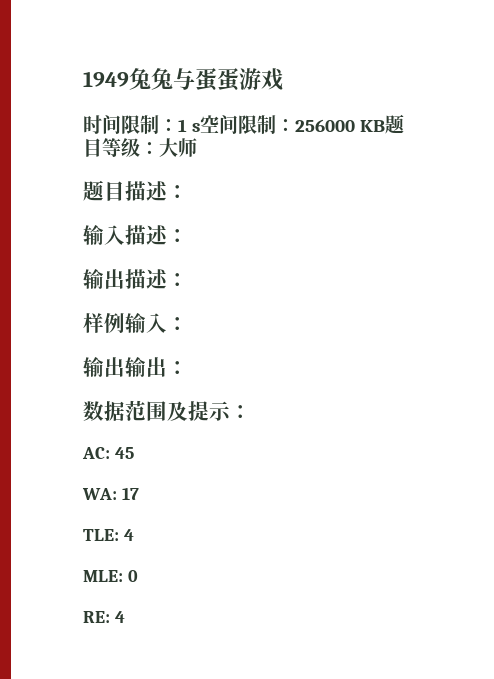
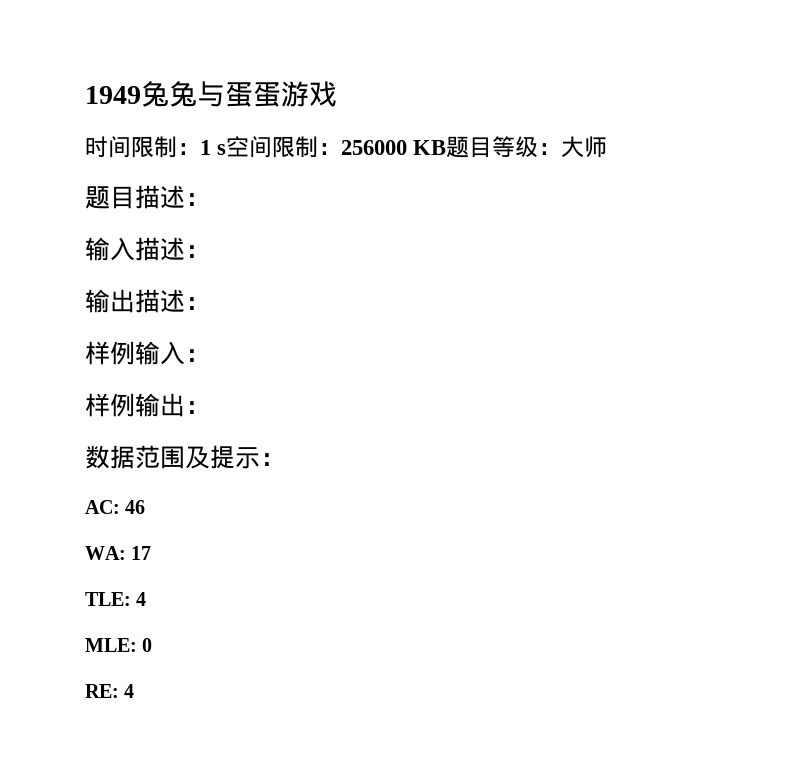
- 输出输出：
+ 样例输出：
- AC: 45
+ AC: 46

